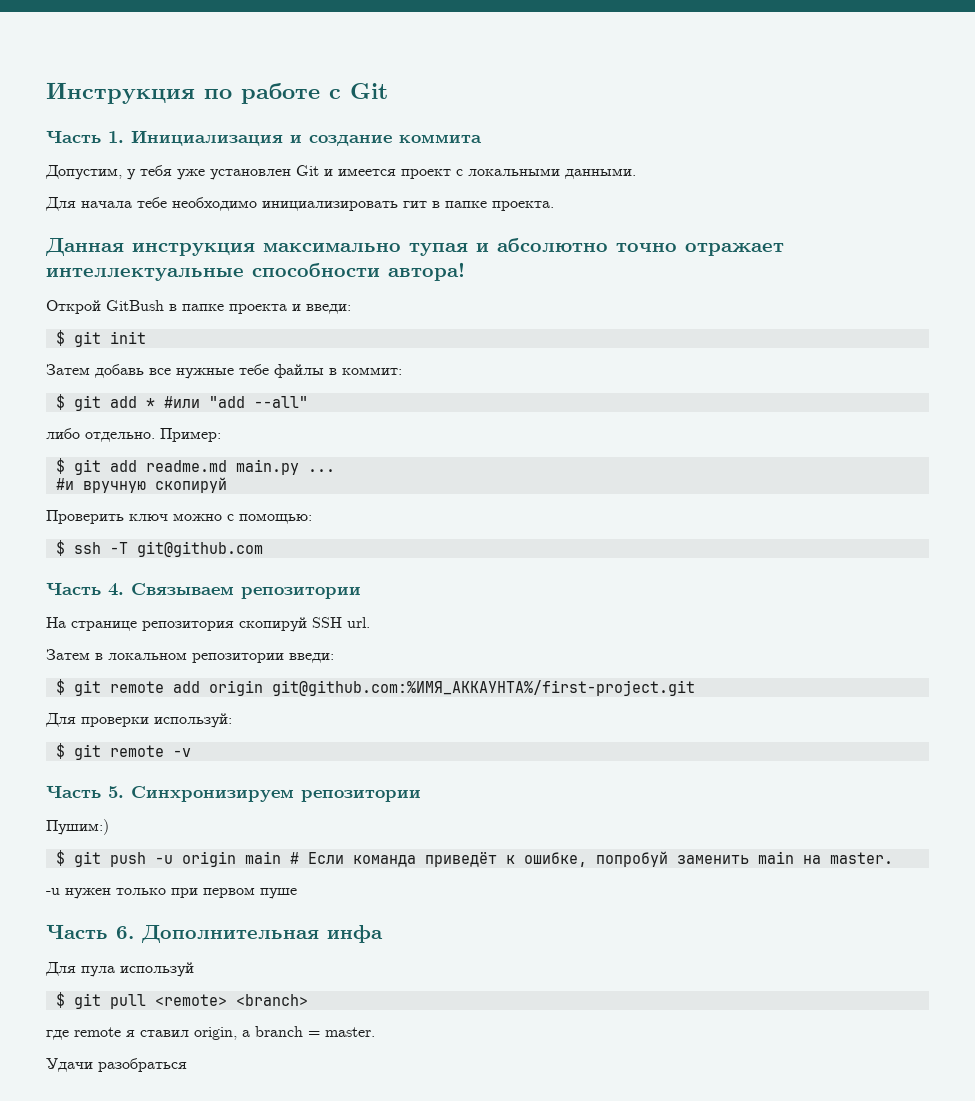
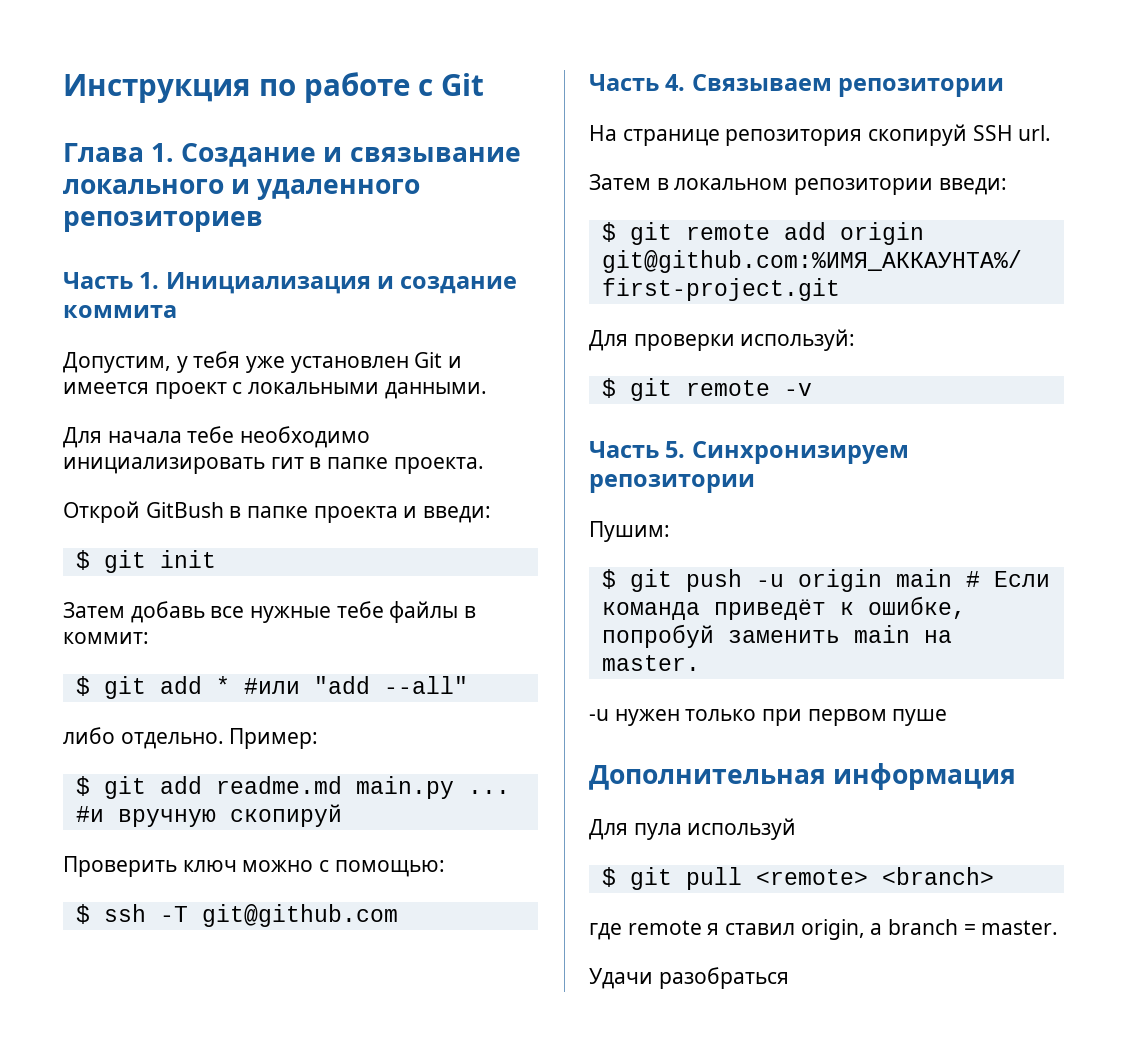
+ Глава 1. Создание и связывание локального и удаленного репозиториев
- Данная инструкция максимально тупая и абсолютно точно отражает интеллектуальные способности автора!
- Пушим:)
+ Пушим:
- Часть 6. Дополнительная инфа
+ Дополнительная информация

